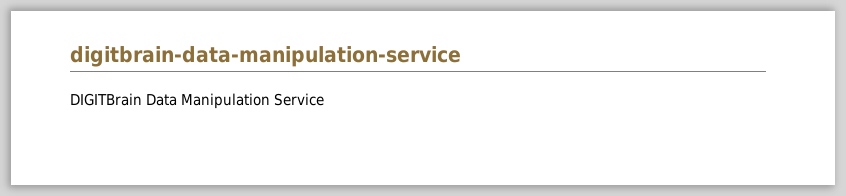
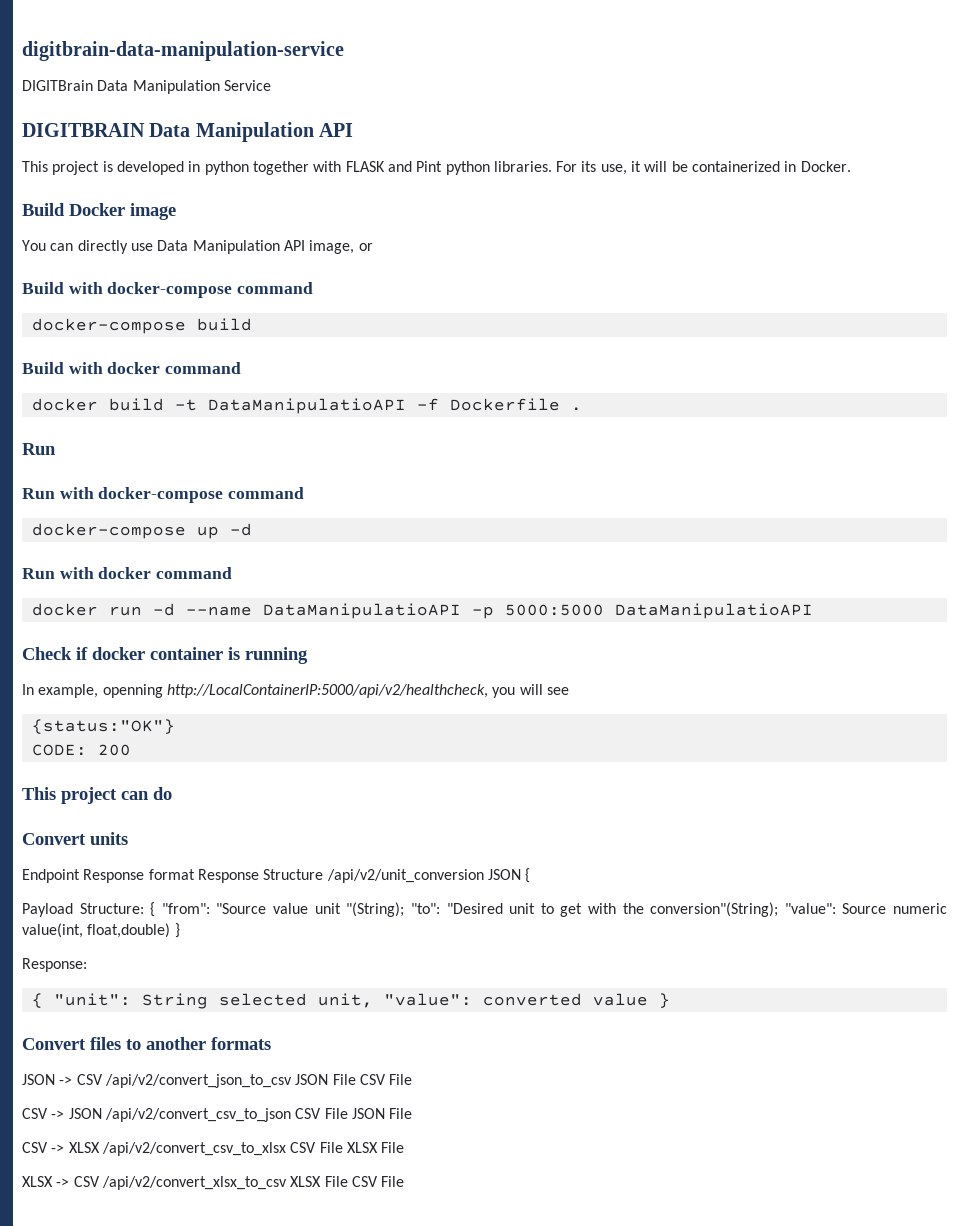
+ DIGITBRAIN Data Manipulation API
+ This project is developed in python together with FLASK and Pint python libraries. For its use, it will be containerized in Docker.
+ Build Docker image
+ You can directly use Data Manipulation API image, or
+ Build with docker-compose command
+ docker-compose build
+ Build with docker command
+ docker build -t DataManipulatioAPI -f Dockerfile .
+ Run
+ Run with docker-compose command
+ docker-compose up -d
+ Run with docker command
+ docker run -d --name DataManipulatioAPI -p 5000:5000 DataManipulatioAPI
+ Check if docker container is running
+ In example, openning http://LocalContainerIP:5000/api/v2/healthcheck, you will see
+ {status:"OK"}
+ CODE: 200
+ This project can do
+ Convert units
+ Endpoint Response format Response Structure /api/v2/unit_conversion JSON {
+ Payload Structure: { "from": "Source value unit "(String); "to": "Desired unit to get with the conversion"(String); "value": Source numeric value(int, float,double) }
+ Response:
+ { "unit": String selected unit, "value": converted value }
+ Convert files to another formats
+ JSON -> CSV /api/v2/convert_json_to_csv JSON File CSV File
+ CSV -> JSON /api/v2/convert_csv_to_json CSV File JSON File
+ CSV -> XLSX /api/v2/convert_csv_to_xlsx CSV File XLSX File
+ XLSX -> CSV /api/v2/convert_xlsx_to_csv XLSX File CSV File

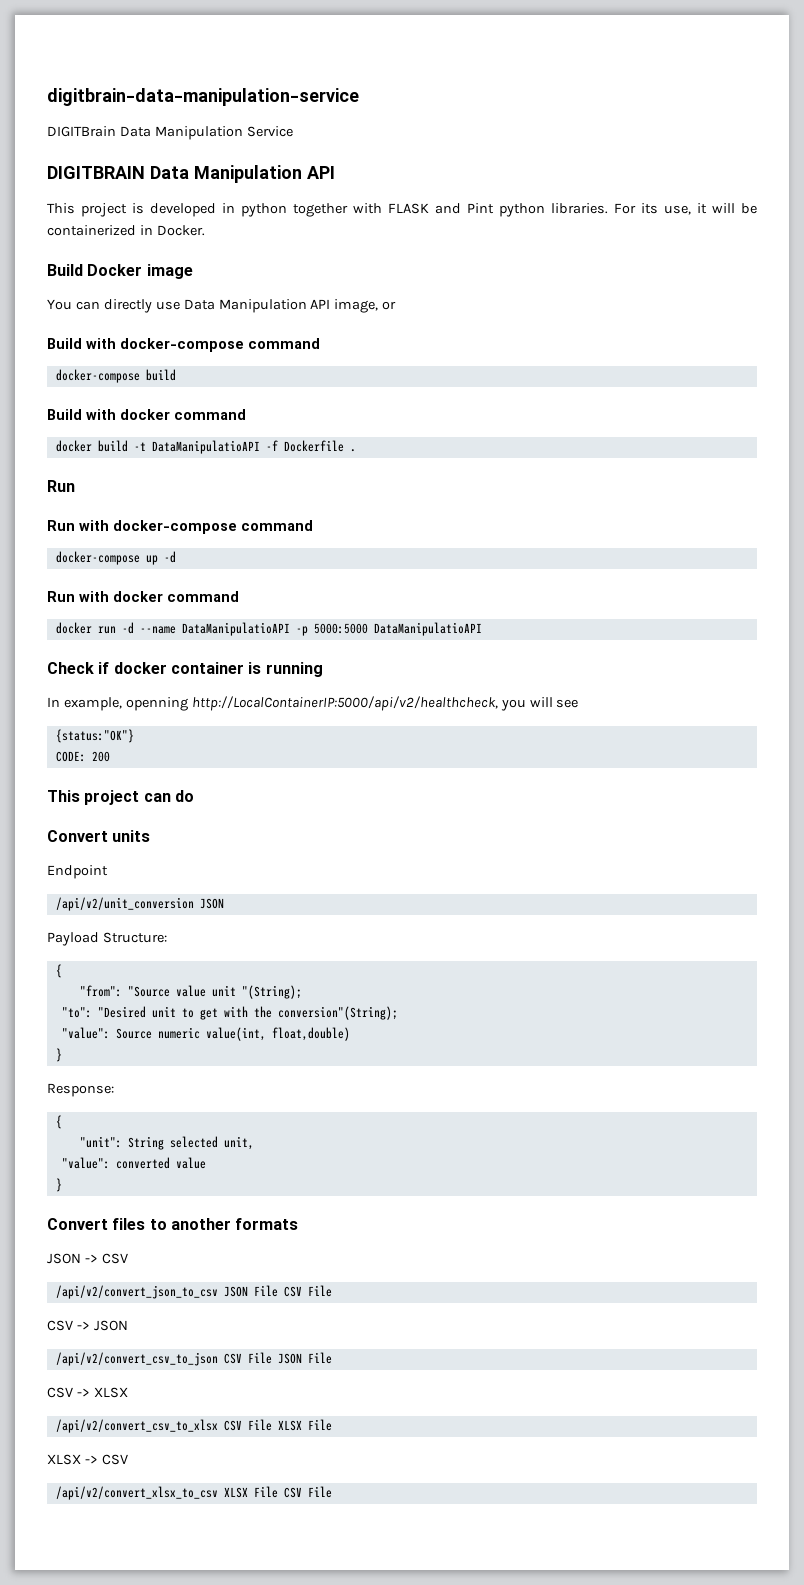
- Endpoint Response format Response Structure /api/v2/unit_conversion JSON {
+ Endpoint
+ /api/v2/unit_conversion JSON
- Payload Structure: { "from": "Source value unit "(String); "to": "Desired unit to get with the conversion"(String); "value": Source numeric value(int, float,double) }
+ Payload Structure:
+ {
+ "from": "Source value unit "(String);
+ "to": "Desired unit to get with the conversion"(String);
+ "value": Source numeric value(int, float,double)
+ }
  Response:
- { "unit": String selected unit, "value": converted value }
+ {
+ "unit": String selected unit,
+ "value": converted value
+ }
- JSON -> CSV /api/v2/convert_json_to_csv JSON File CSV File
+ JSON -> CSV
+ /api/v2/convert_json_to_csv JSON File CSV File
- CSV -> JSON /api/v2/convert_csv_to_json CSV File JSON File
+ CSV -> JSON
+ /api/v2/convert_csv_to_json CSV File JSON File
- CSV -> XLSX /api/v2/convert_csv_to_xlsx CSV File XLSX File
+ CSV -> XLSX
+ /api/v2/convert_csv_to_xlsx CSV File XLSX File
- XLSX -> CSV /api/v2/convert_xlsx_to_csv XLSX File CSV File
+ XLSX -> CSV
+ /api/v2/convert_xlsx_to_csv XLSX File CSV File

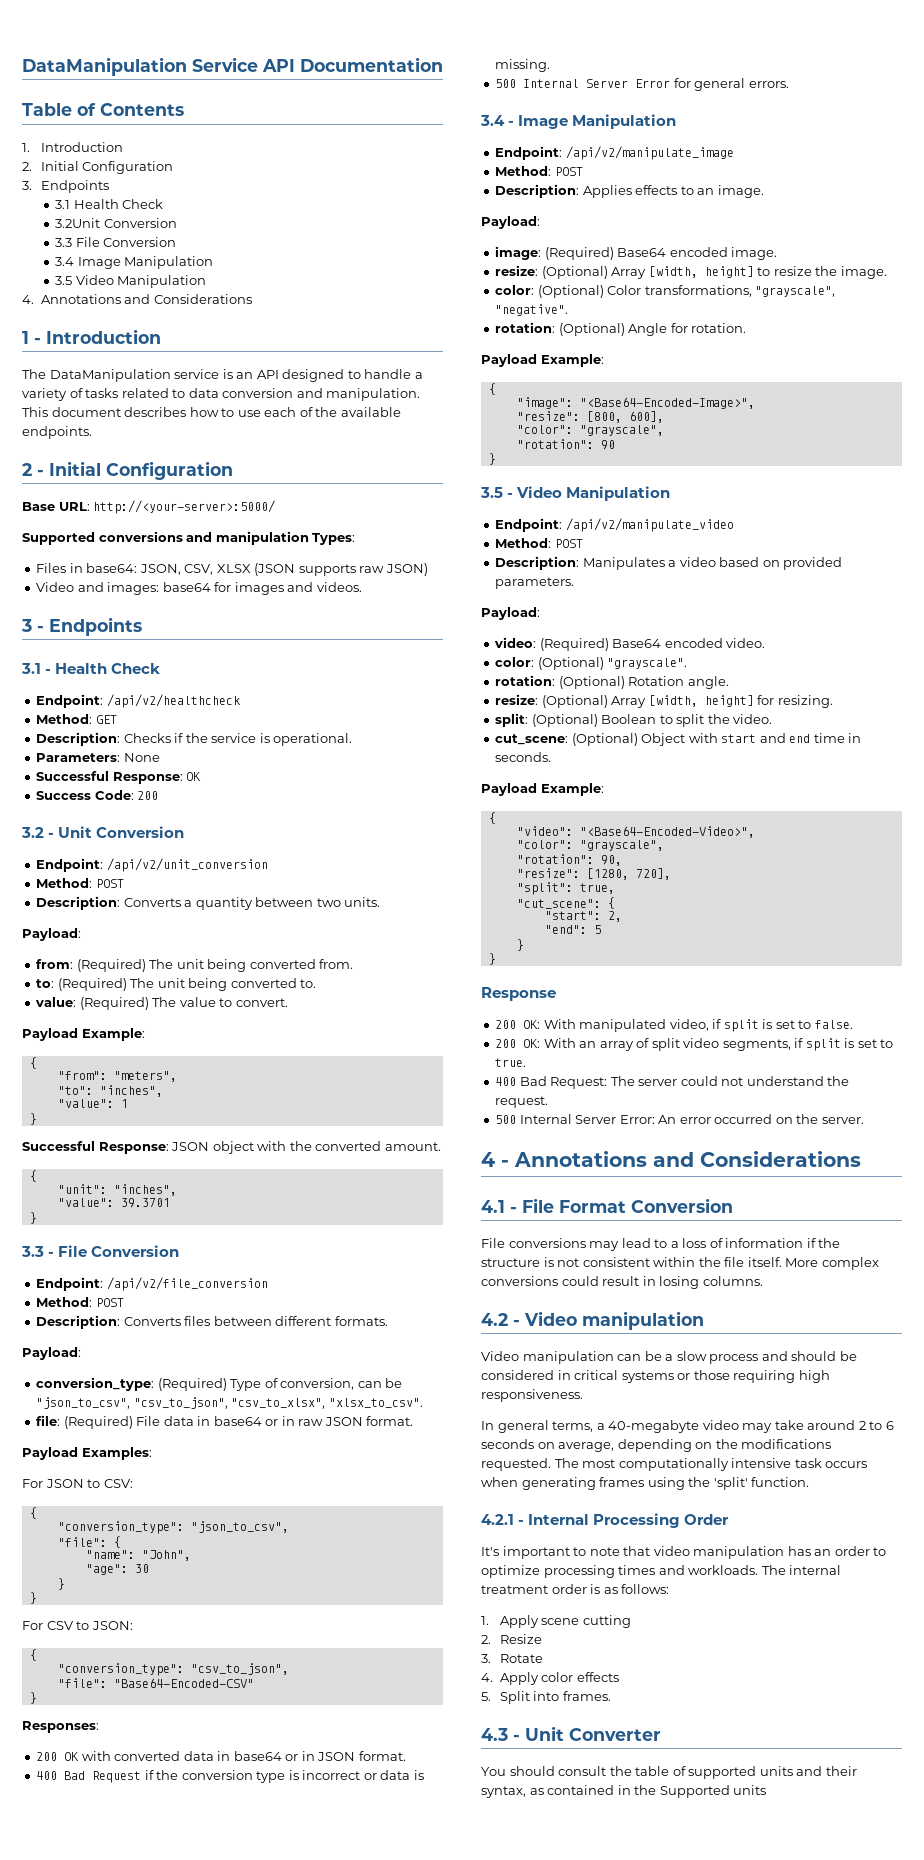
- digitbrain-data-manipulation-service
- DIGITBrain Data Manipulation Service
- DIGITBRAIN Data Manipulation API
- This project is developed in python together with FLASK and Pint python libraries. For its use, it will be containerized in Docker.
- Build Docker image
- You can directly use Data Manipulation API image, or
- Build with docker-compose command
- docker-compose build
- Build with docker command
- docker build -t DataManipulatioAPI -f Dockerfile .
- Run
- Run with docker-compose command
- docker-compose up -d
- Run with docker command
- docker run -d --name DataManipulatioAPI -p 5000:5000 DataManipulatioAPI
- Check if docker container is running
- In example, openning http://LocalContainerIP:5000/api/v2/healthcheck, you will see
- {status:"OK"}
- CODE: 200
- This project can do
- Convert units
- Endpoint
- /api/v2/unit_conversion JSON
- Payload Structure:
+ DataManipulation Service API Documentation
+ Table of Contents
+ 1. Introduction
+ 2. Initial Configuration
+ 3. Endpoints
+ 3.1 Health Check
+ 3.2Unit Conversion
+ 3.3 File Conversion
+ 3.4 Image Manipulation
+ 3.5 Video Manipulation
+ 4. Annotations and Considerations
+ 1 - Introduction
+ The DataManipulation service is an API designed to handle a variety of tasks related to data conversion and manipulation. This document describes how to use each of the available endpoints.
+ 2 - Initial Configuration
+ Base URL: http://<your-server>:5000/
+ Supported conversions and manipulation Types:
+ Files in base64: JSON, CSV, XLSX (JSON supports raw JSON)
+ Video and images: base64 for images and videos.
+ 3 - Endpoints
+ 3.1 - Health Check
+ Endpoint: /api/v2/healthcheck
+ Method: GET
+ Description: Checks if the service is operational.
+ Parameters: None
+ Successful Response: OK
+ Success Code: 200
+ 3.2 - Unit Conversion
+ Endpoint: /api/v2/unit_conversion
+ Method: POST
+ Description: Converts a quantity between two units.
+ Payload:
+ from: (Required) The unit being converted from.
+ to: (Required) The unit being converted to.
+ value: (Required) The value to convert.
+ Payload Example:
- "from": "Source value unit "(String);
- "to": "Desired unit to get with the conversion"(String);
- "value": Source numeric value(int, float,double)
+ "from": "meters",
+ "to": "inches",
+ "value": 1
  }
- Response:
+ Successful Response: JSON object with the converted amount.
- "unit": String selected unit,
- "value": converted value
+ "unit": "inches",
+ "value": 39.3701
  }
- Convert files to another formats
- JSON -> CSV
- /api/v2/convert_json_to_csv JSON File CSV File
- CSV -> JSON
- /api/v2/convert_csv_to_json CSV File JSON File
- CSV -> XLSX
- /api/v2/convert_csv_to_xlsx CSV File XLSX File
- XLSX -> CSV
- /api/v2/convert_xlsx_to_csv XLSX File CSV File
+ 3.3 - File Conversion
+ Endpoint: /api/v2/file_conversion
+ Method: POST
+ Description: Converts files between different formats.
+ Payload:
+ conversion_type: (Required) Type of conversion, can be "json_to_csv", "csv_to_json", "csv_to_xlsx", "xlsx_to_csv".
+ file: (Required) File data in base64 or in raw JSON format.
+ Payload Examples:
+ For JSON to CSV:
+ {
+ "conversion_type": "json_to_csv",
+ "file": {
+ "name": "John",
+ "age": 30
+ }
+ }
+ For CSV to JSON:
+ {
+ "conversion_type": "csv_to_json",
+ "file": "Base64-Encoded-CSV"
+ }
+ Responses:
+ 200 OK with converted data in base64 or in JSON format.
+ 400 Bad Request if the conversion type is incorrect or data is missing.
+ 500 Internal Server Error for general errors.
+ 3.4 - Image Manipulation
+ Endpoint: /api/v2/manipulate_image
+ Method: POST
+ Description: Applies effects to an image.
+ Payload:
+ image: (Required) Base64 encoded image.
+ resize: (Optional) Array [width, height] to resize the image.
+ color: (Optional) Color transformations, "grayscale", "negative".
+ rotation: (Optional) Angle for rotation.
+ Payload Example:
+ {
+ "image": "<Base64-Encoded-Image>",
+ "resize": [800, 600],
+ "color": "grayscale",
+ "rotation": 90
+ }
+ 3.5 - Video Manipulation
+ Endpoint: /api/v2/manipulate_video
+ Method: POST
+ Description: Manipulates a video based on provided parameters.
+ Payload:
+ video: (Required) Base64 encoded video.
+ color: (Optional) "grayscale".
+ rotation: (Optional) Rotation angle.
+ resize: (Optional) Array [width, height] for resizing.
+ split: (Optional) Boolean to split the video.
+ cut_scene: (Optional) Object with start and end time in seconds.
+ Payload Example:
+ {
+ "video": "<Base64-Encoded-Video>",
+ "color": "grayscale",
+ "rotation": 90,
+ "resize": [1280, 720],
+ "split": true,
+ "cut_scene": {
+ "start": 2,
+ "end": 5
+ }
+ }
+ Response
+ 200 OK: With manipulated video, if split is set to false.
+ 200 OK: With an array of split video segments, if split is set to true.
+ 400 Bad Request: The server could not understand the request.
+ 500 Internal Server Error: An error occurred on the server.
+ 4 - Annotations and Considerations
+ 4.1 - File Format Conversion
+ File conversions may lead to a loss of information if the structure is not consistent within the file itself. More complex conversions could result in losing columns.
+ 4.2 - Video manipulation
+ Video manipulation can be a slow process and should be considered in critical systems or those requiring high responsiveness.
+ In general terms, a 40-megabyte video may take around 2 to 6 seconds on average, depending on the modifications requested. The most computationally intensive task occurs when generating frames using the 'split' function.
+ 4.2.1 - Internal Processing Order
+ It's important to note that video manipulation has an order to optimize processing times and workloads. The internal treatment order is as follows:
+ 1. Apply scene cutting
+ 2. Resize
+ 3. Rotate
+ 4. Apply color effects
+ 5. Split into frames.
+ 4.3 - Unit Converter
+ You should consult the table of supported units and their syntax, as contained in the Supported units

